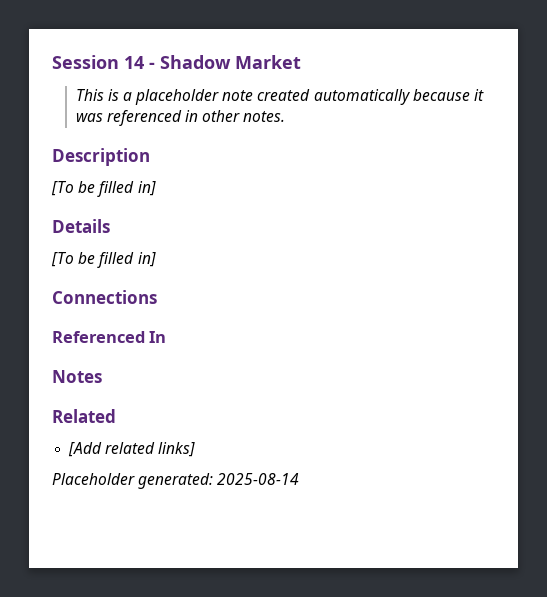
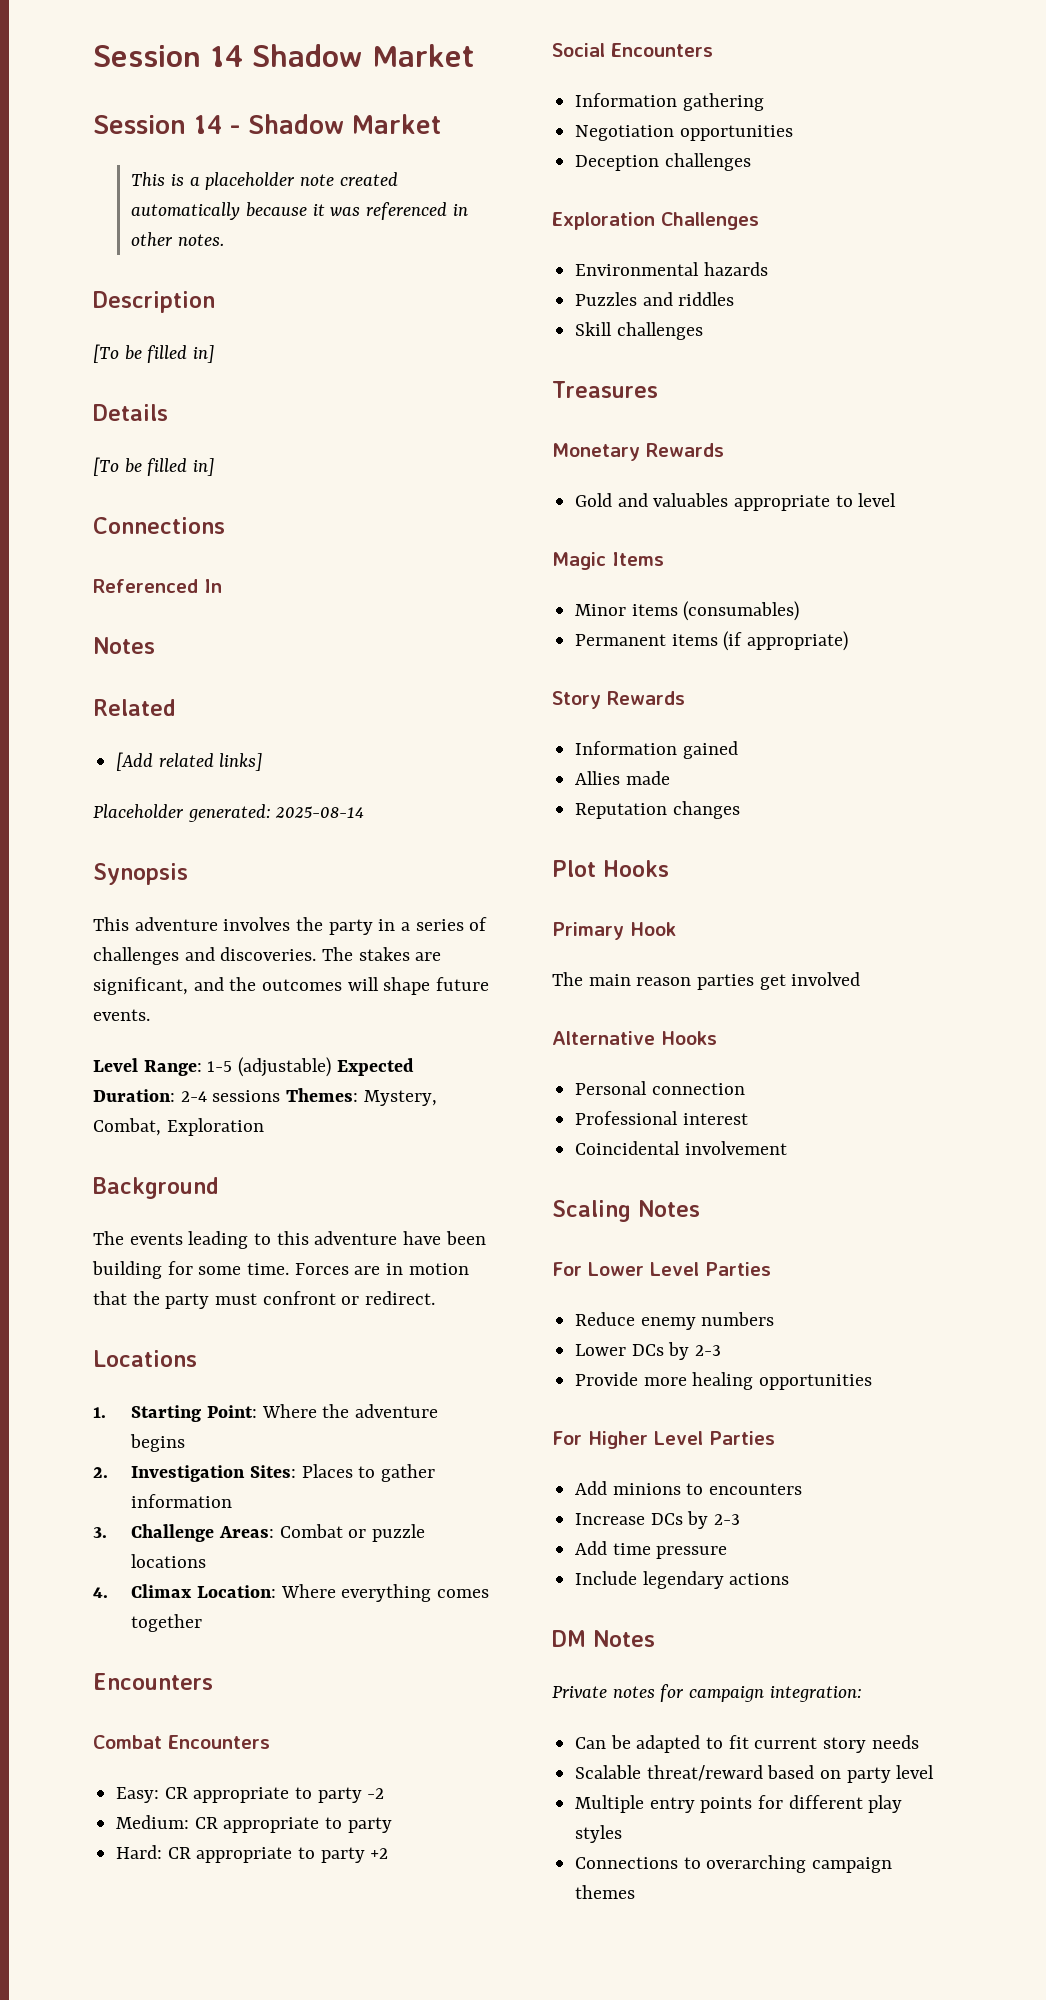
+ Session 14 Shadow Market
+ Synopsis
+ This adventure involves the party in a series of challenges and discoveries. The stakes are significant, and the outcomes will shape future events.
+ Level Range: 1-5 (adjustable) Expected Duration: 2-4 sessions Themes: Mystery, Combat, Exploration
+ Background
+ The events leading to this adventure have been building for some time. Forces are in motion that the party must confront or redirect.
+ Locations
+ 1. Starting Point: Where the adventure begins
+ 2. Investigation Sites: Places to gather information
+ 3. Challenge Areas: Combat or puzzle locations
+ 4. Climax Location: Where everything comes together
+ Encounters
+ Combat Encounters
+ Easy: CR appropriate to party -2
+ Medium: CR appropriate to party
+ Hard: CR appropriate to party +2
+ Social Encounters
+ Information gathering
+ Negotiation opportunities
+ Deception challenges
+ Exploration Challenges
+ Environmental hazards
+ Puzzles and riddles
+ Skill challenges
+ Treasures
+ Monetary Rewards
+ Gold and valuables appropriate to level
+ Magic Items
+ Minor items (consumables)
+ Permanent items (if appropriate)
+ Story Rewards
+ Information gained
+ Allies made
+ Reputation changes
+ Plot Hooks
+ Primary Hook
+ The main reason parties get involved
+ Alternative Hooks
+ Personal connection
+ Professional interest
+ Coincidental involvement
+ Scaling Notes
+ For Lower Level Parties
+ Reduce enemy numbers
+ Lower DCs by 2-3
+ Provide more healing opportunities
+ For Higher Level Parties
+ Add minions to encounters
+ Increase DCs by 2-3
+ Add time pressure
+ Include legendary actions
+ DM Notes
+ Private notes for campaign integration:
+ Can be adapted to fit current story needs
+ Scalable threat/reward based on party level
+ Multiple entry points for different play styles
+ Connections to overarching campaign themes

